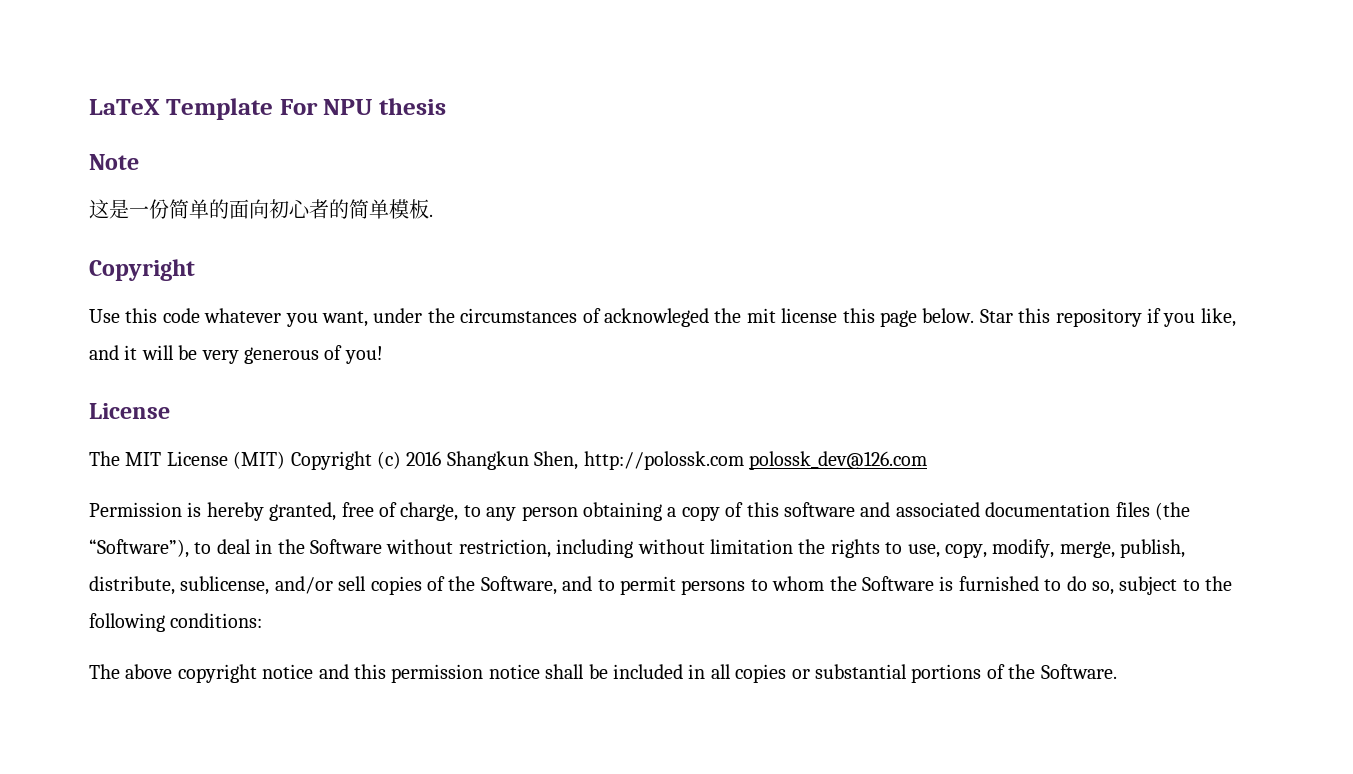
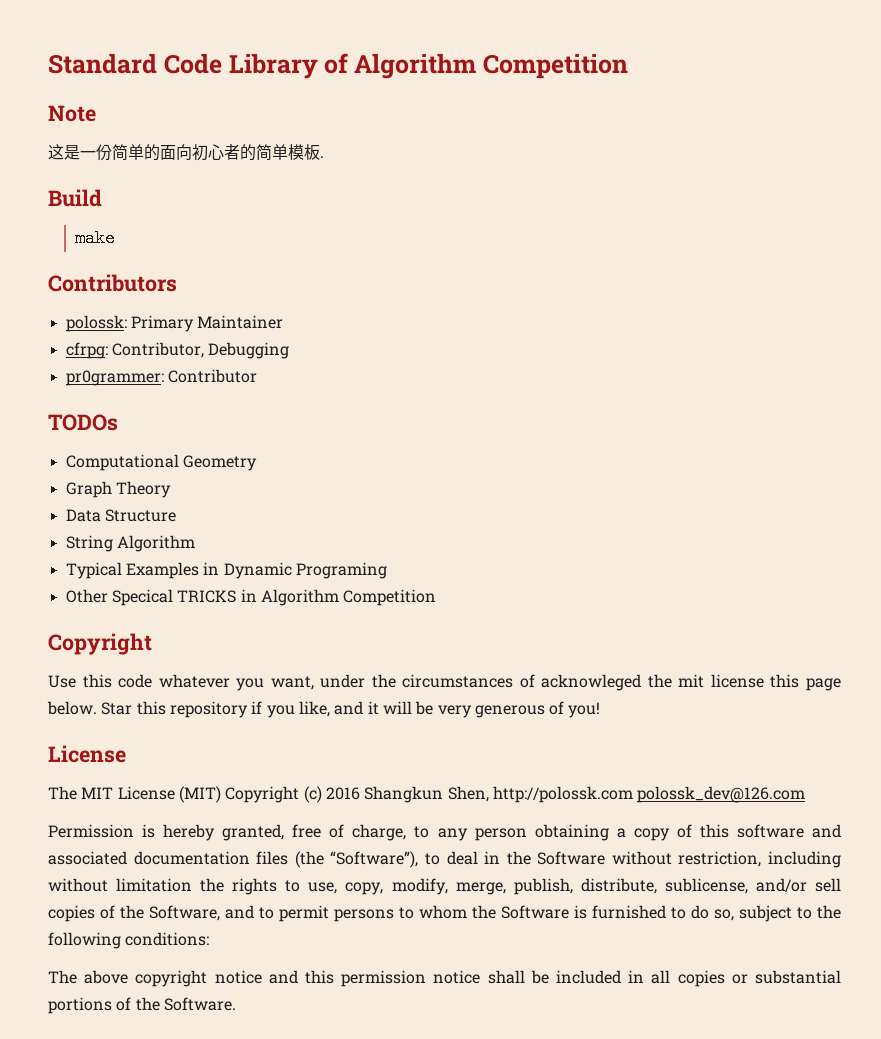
- LaTeX Template For NPU thesis
+ Standard Code Library of Algorithm Competition
+ Build
+ make
+ Contributors
+ polossk: Primary Maintainer
+ cfrpg: Contributor, Debugging
+ pr0grammer: Contributor
+ TODOs
+ Computational Geometry
+ Graph Theory
+ Data Structure
+ String Algorithm
+ Typical Examples in Dynamic Programing
+ Other Specical TRICKS in Algorithm Competition

